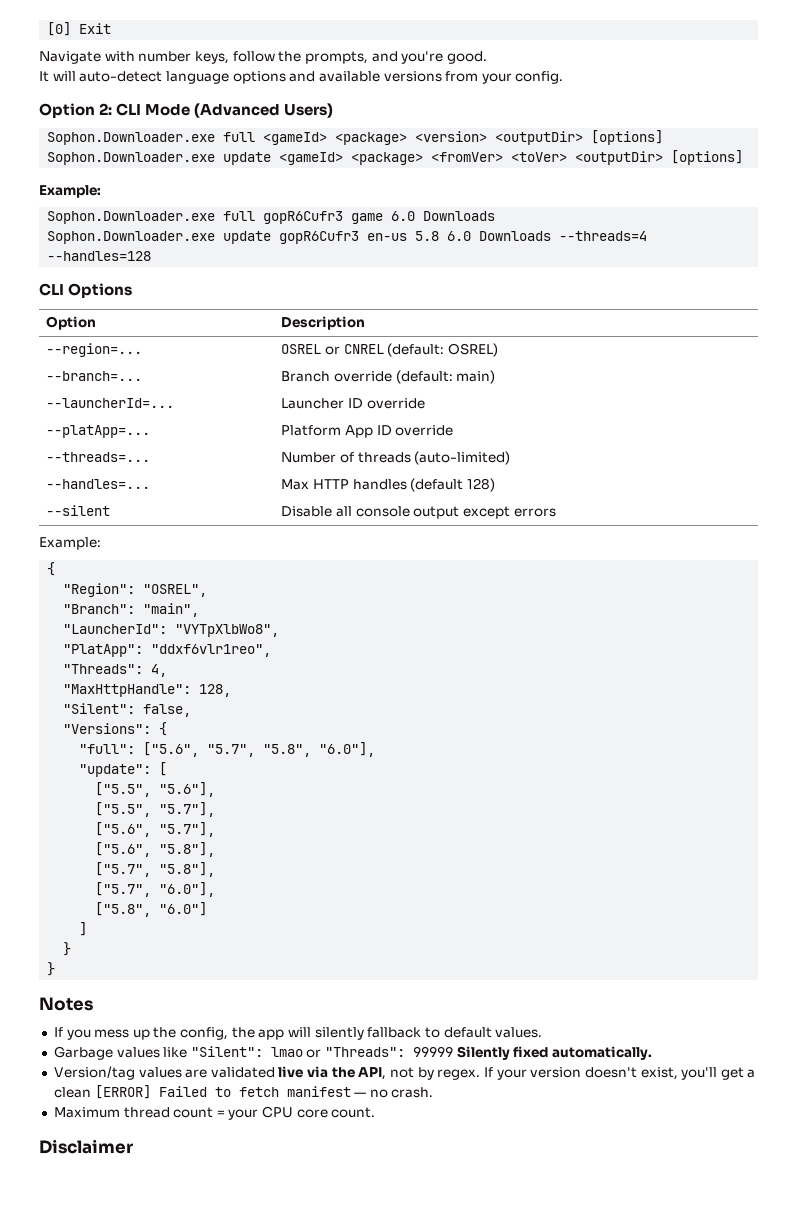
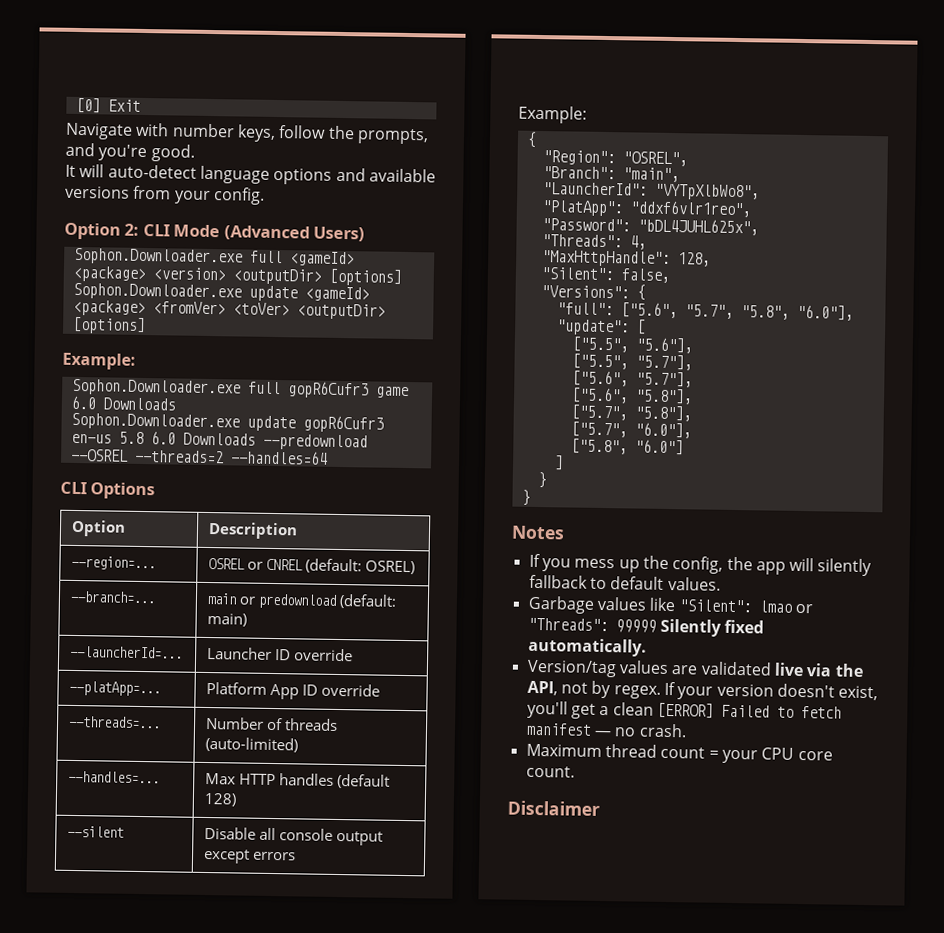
- Sophon.Downloader.exe update gopR6Cufr3 en-us 5.8 6.0 Downloads --threads=4 --handles=128
+ Sophon.Downloader.exe update gopR6Cufr3 en-us 5.8 6.0 Downloads --predownload --OSREL --threads=2 --handles=64
- --branch=... | Branch override (default: main)
+ --branch=... | main or predownload (default: main)
+ "Password": "bDL4JUHL625x",

